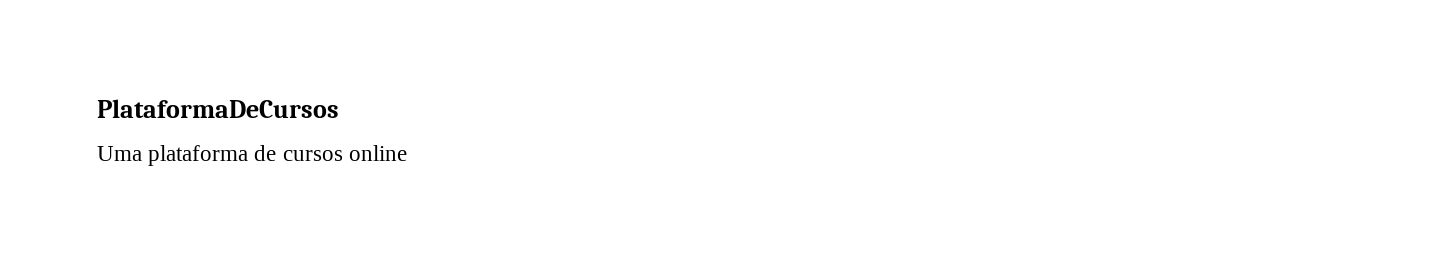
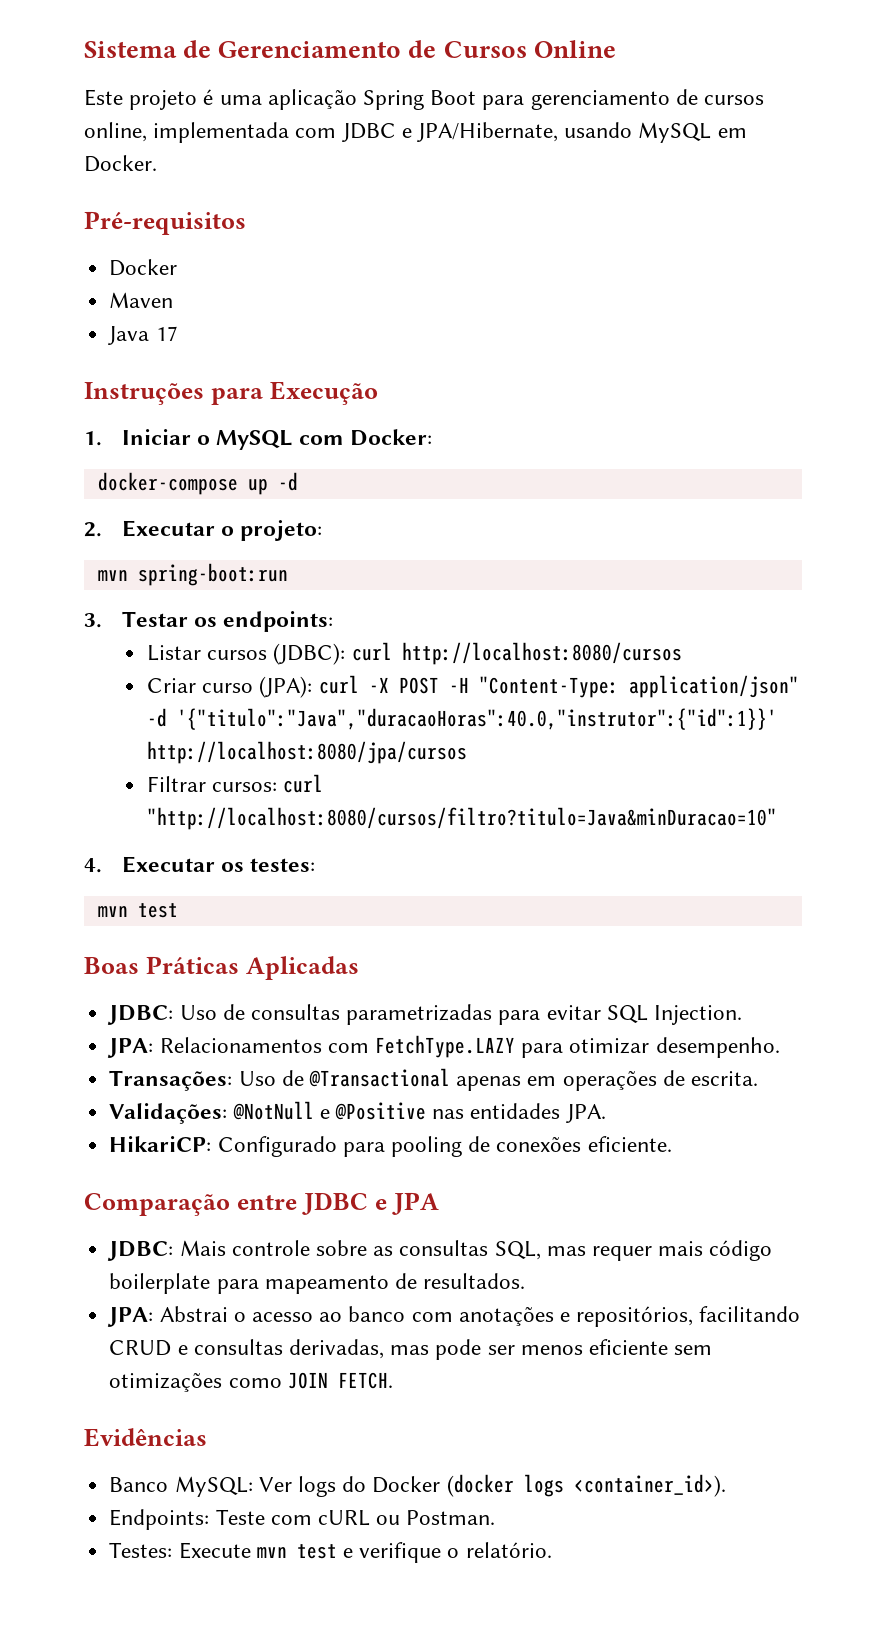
- PlataformaDeCursos
- Uma plataforma de cursos online
+ Sistema de Gerenciamento de Cursos Online
+ Este projeto é uma aplicação Spring Boot para gerenciamento de cursos online, implementada com JDBC e JPA/Hibernate, usando MySQL em Docker.
+ Pré-requisitos
+ Docker
+ Maven
+ Java 17
+ Instruções para Execução
+ 1. Iniciar o MySQL com Docker:
+ docker-compose up -d
+ 2. Executar o projeto:
+ mvn spring-boot:run
+ 3. Testar os endpoints:
+ Listar cursos (JDBC): curl http://localhost:8080/cursos
+ Criar curso (JPA): curl -X POST -H "Content-Type: application/json" -d '{"titulo":"Java","duracaoHoras":40.0,"instrutor":{"id":1}}' http://localhost:8080/jpa/cursos
+ Filtrar cursos: curl "http://localhost:8080/cursos/filtro?titulo=Java&minDuracao=10"
+ 4. Executar os testes:
+ mvn test
+ Boas Práticas Aplicadas
+ JDBC: Uso de consultas parametrizadas para evitar SQL Injection.
+ JPA: Relacionamentos com FetchType.LAZY para otimizar desempenho.
+ Transações: Uso de @Transactional apenas em operações de escrita.
+ Validações: @NotNull e @Positive nas entidades JPA.
+ HikariCP: Configurado para pooling de conexões eficiente.
+ Comparação entre JDBC e JPA
+ JDBC: Mais controle sobre as consultas SQL, mas requer mais código boilerplate para mapeamento de resultados.
+ JPA: Abstrai o acesso ao banco com anotações e repositórios, facilitando CRUD e consultas derivadas, mas pode ser menos eficiente sem otimizações como JOIN FETCH.
+ Evidências
+ Banco MySQL: Ver logs do Docker (docker logs <container_id>).
+ Endpoints: Teste com cURL ou Postman.
+ Testes: Execute mvn test e verifique o relatório.

